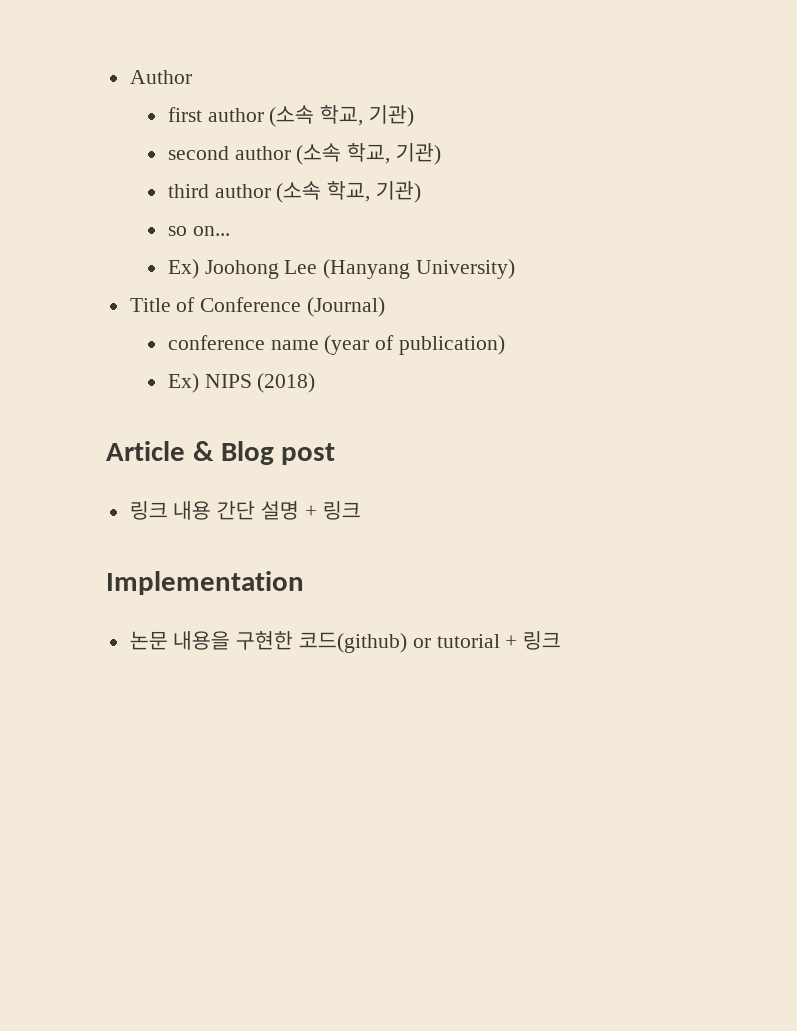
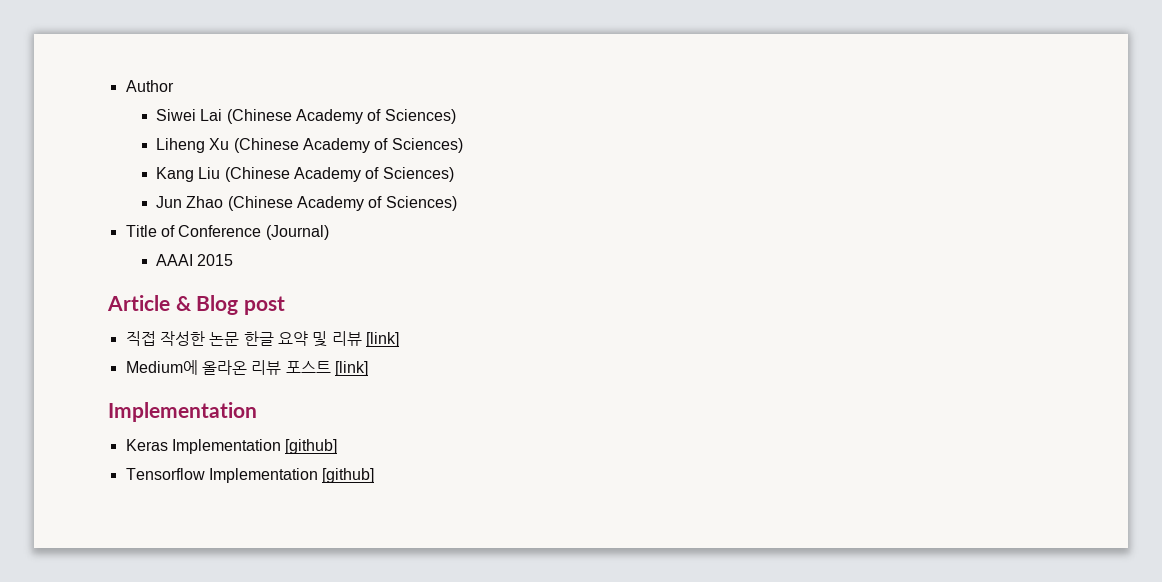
- first author (소속 학교, 기관)
- second author (소속 학교, 기관)
- third author (소속 학교, 기관)
- so on...
- Ex) Joohong Lee (Hanyang University)
+ Siwei Lai (Chinese Academy of Sciences)
+ Liheng Xu (Chinese Academy of Sciences)
+ Kang Liu (Chinese Academy of Sciences)
+ Jun Zhao (Chinese Academy of Sciences)
  Title of Conference (Journal)
- conference name (year of publication)
- Ex) NIPS (2018)
+ AAAI 2015
  Article & Blog post
- 링크 내용 간단 설명 + 링크
+ 직접 작성한 논문 한글 요약 및 리뷰 [link]
+ Medium에 올라온 리뷰 포스트 [link]
  Implementation
- 논문 내용을 구현한 코드(github) or tutorial + 링크
+ Keras Implementation [github]
+ Tensorflow Implementation [github]

